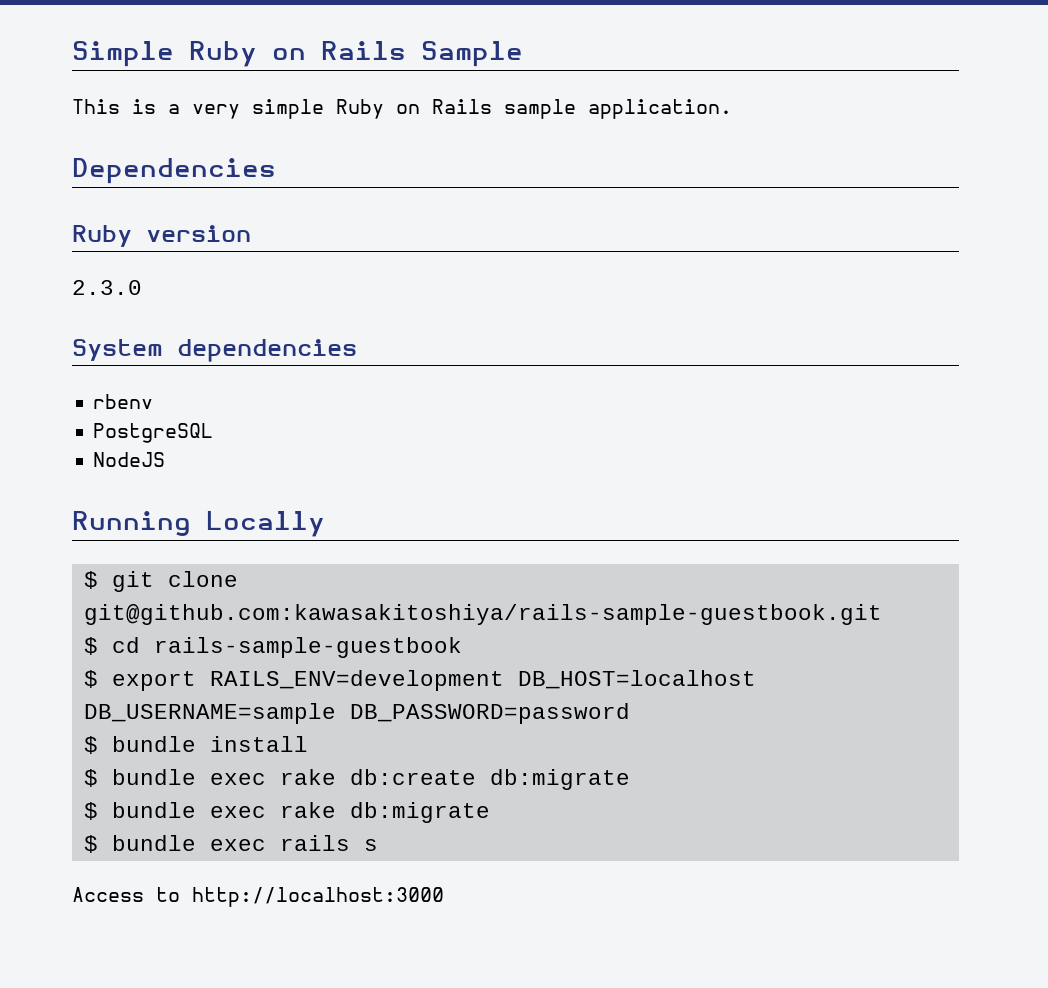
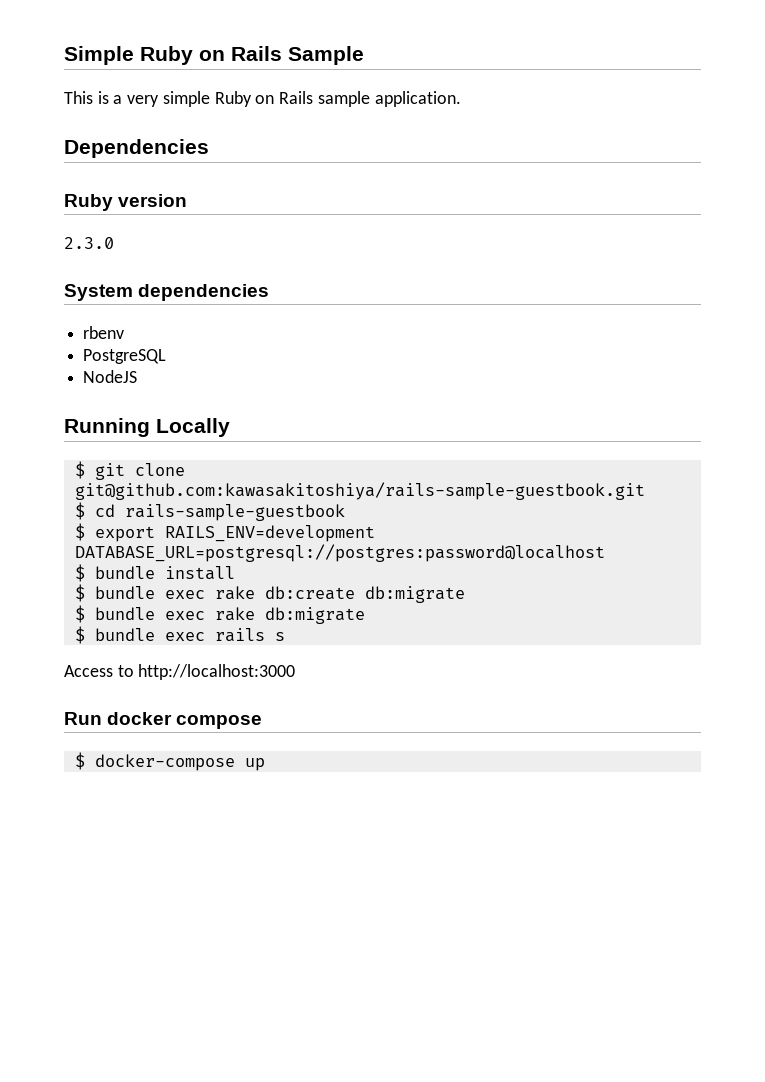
- $ export RAILS_ENV=development DB_HOST=localhost DB_USERNAME=sample DB_PASSWORD=password
+ $ export RAILS_ENV=development DATABASE_URL=postgresql://postgres:password@localhost
+ Run docker compose
+ $ docker-compose up

